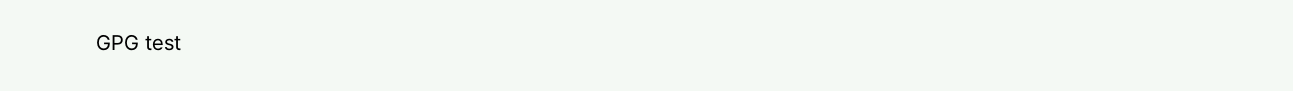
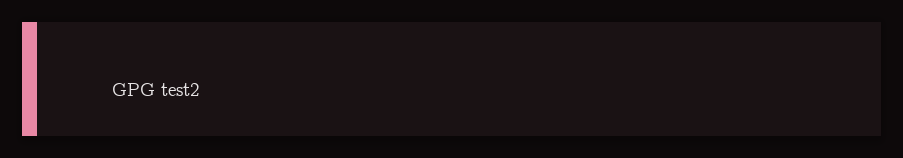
- GPG test
+ GPG test2

